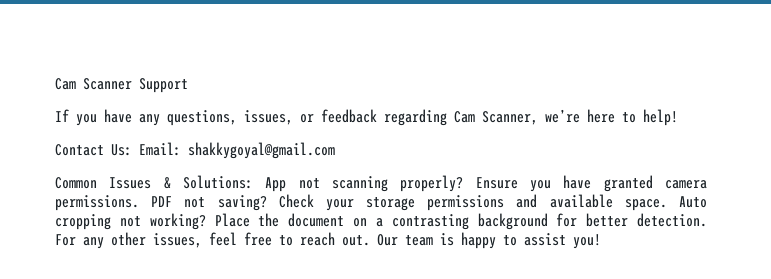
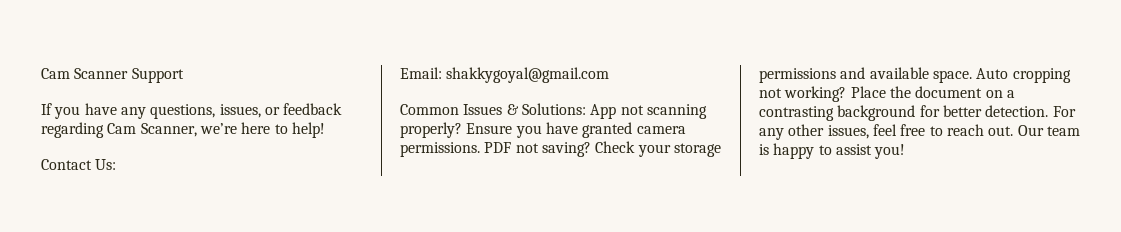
- Contact Us: Email: shakkygoyal@gmail.com
+ Contact Us:
+ Email: shakkygoyal@gmail.com

